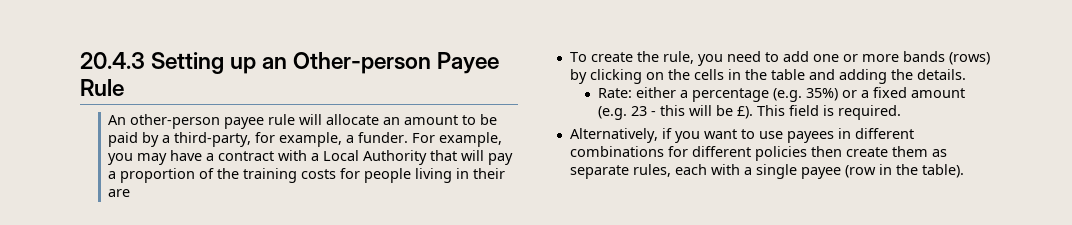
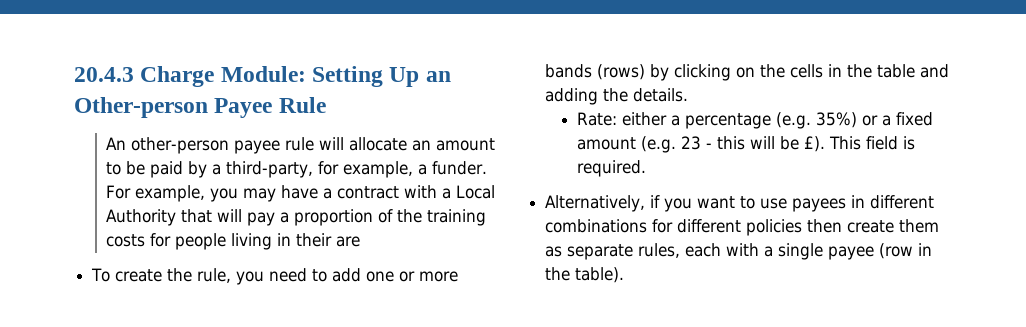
- 20.4.3 Setting up an Other-person Payee Rule
+ 20.4.3 Charge Module: Setting Up an Other-person Payee Rule

